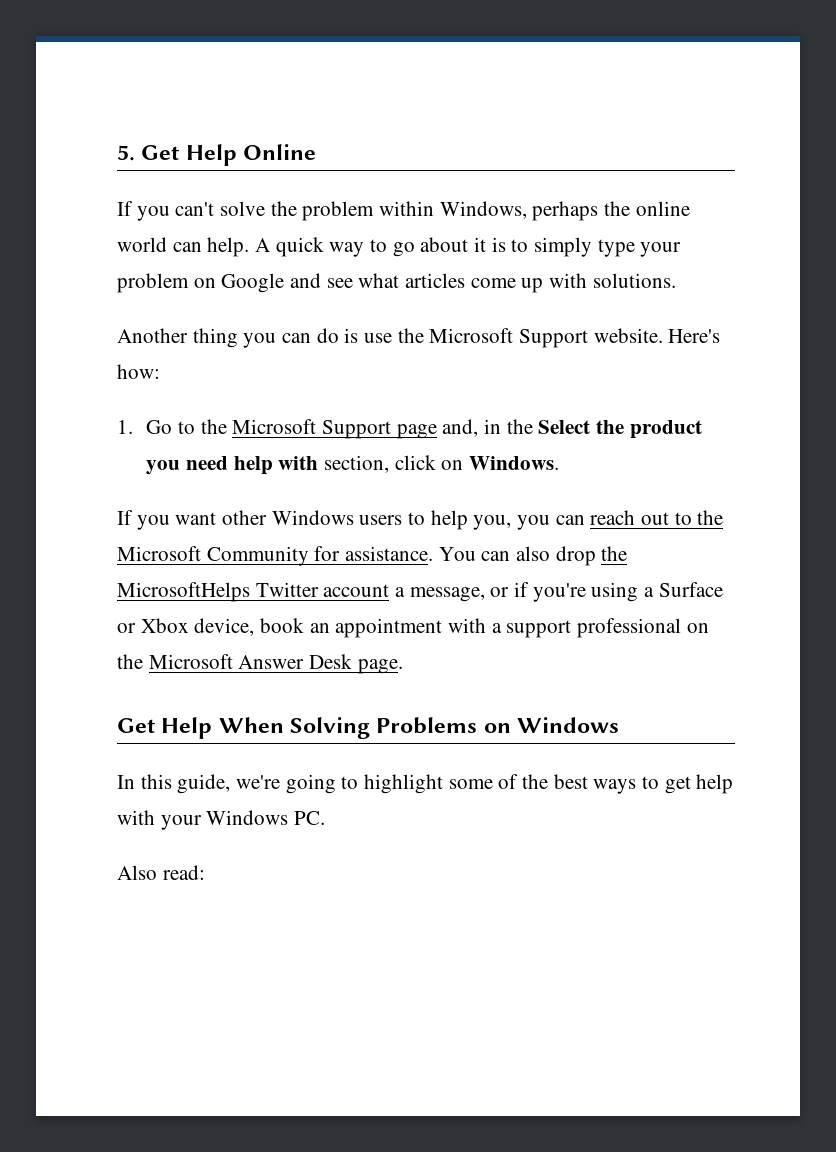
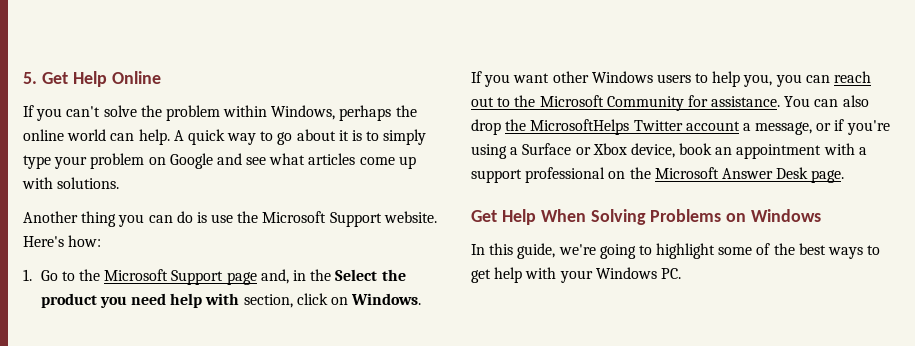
- Also read:

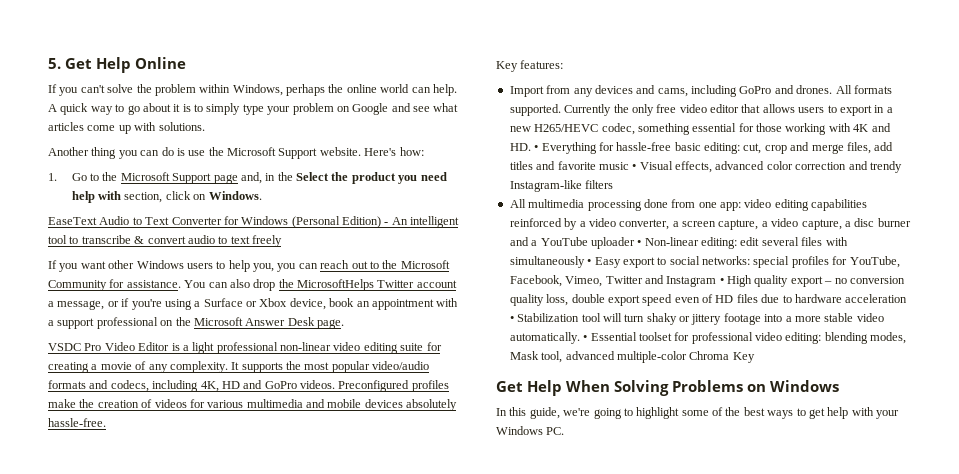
+ EaseText Audio to Text Converter for Windows (Personal Edition) - An intelligent tool to transcribe & convert audio to text freely
+ VSDC Pro Video Editor is a light professional non-linear video editing suite for creating a movie of any complexity. It supports the most popular video/audio formats and codecs, including 4K, HD and GoPro videos. Preconfigured profiles make the creation of videos for various multimedia and mobile devices absolutely hassle-free.
+ Key features:
+ Import from any devices and cams, including GoPro and drones. All formats supported. Сurrently the only free video editor that allows users to export in a new H265/HEVC codec, something essential for those working with 4K and HD. • Everything for hassle-free basic editing: cut, crop and merge files, add titles and favorite music • Visual effects, advanced color correction and trendy Instagram-like filters
+ All multimedia processing done from one app: video editing capabilities reinforced by a video converter, a screen capture, a video capture, a disc burner and a YouTube uploader • Non-linear editing: edit several files with simultaneously • Easy export to social networks: special profiles for YouTube, Facebook, Vimeo, Twitter and Instagram • High quality export – no conversion quality loss, double export speed even of HD files due to hardware acceleration • Stabilization tool will turn shaky or jittery footage into a more stable video automatically. • Essential toolset for professional video editing: blending modes, Mask tool, advanced multiple-color Chroma Key

